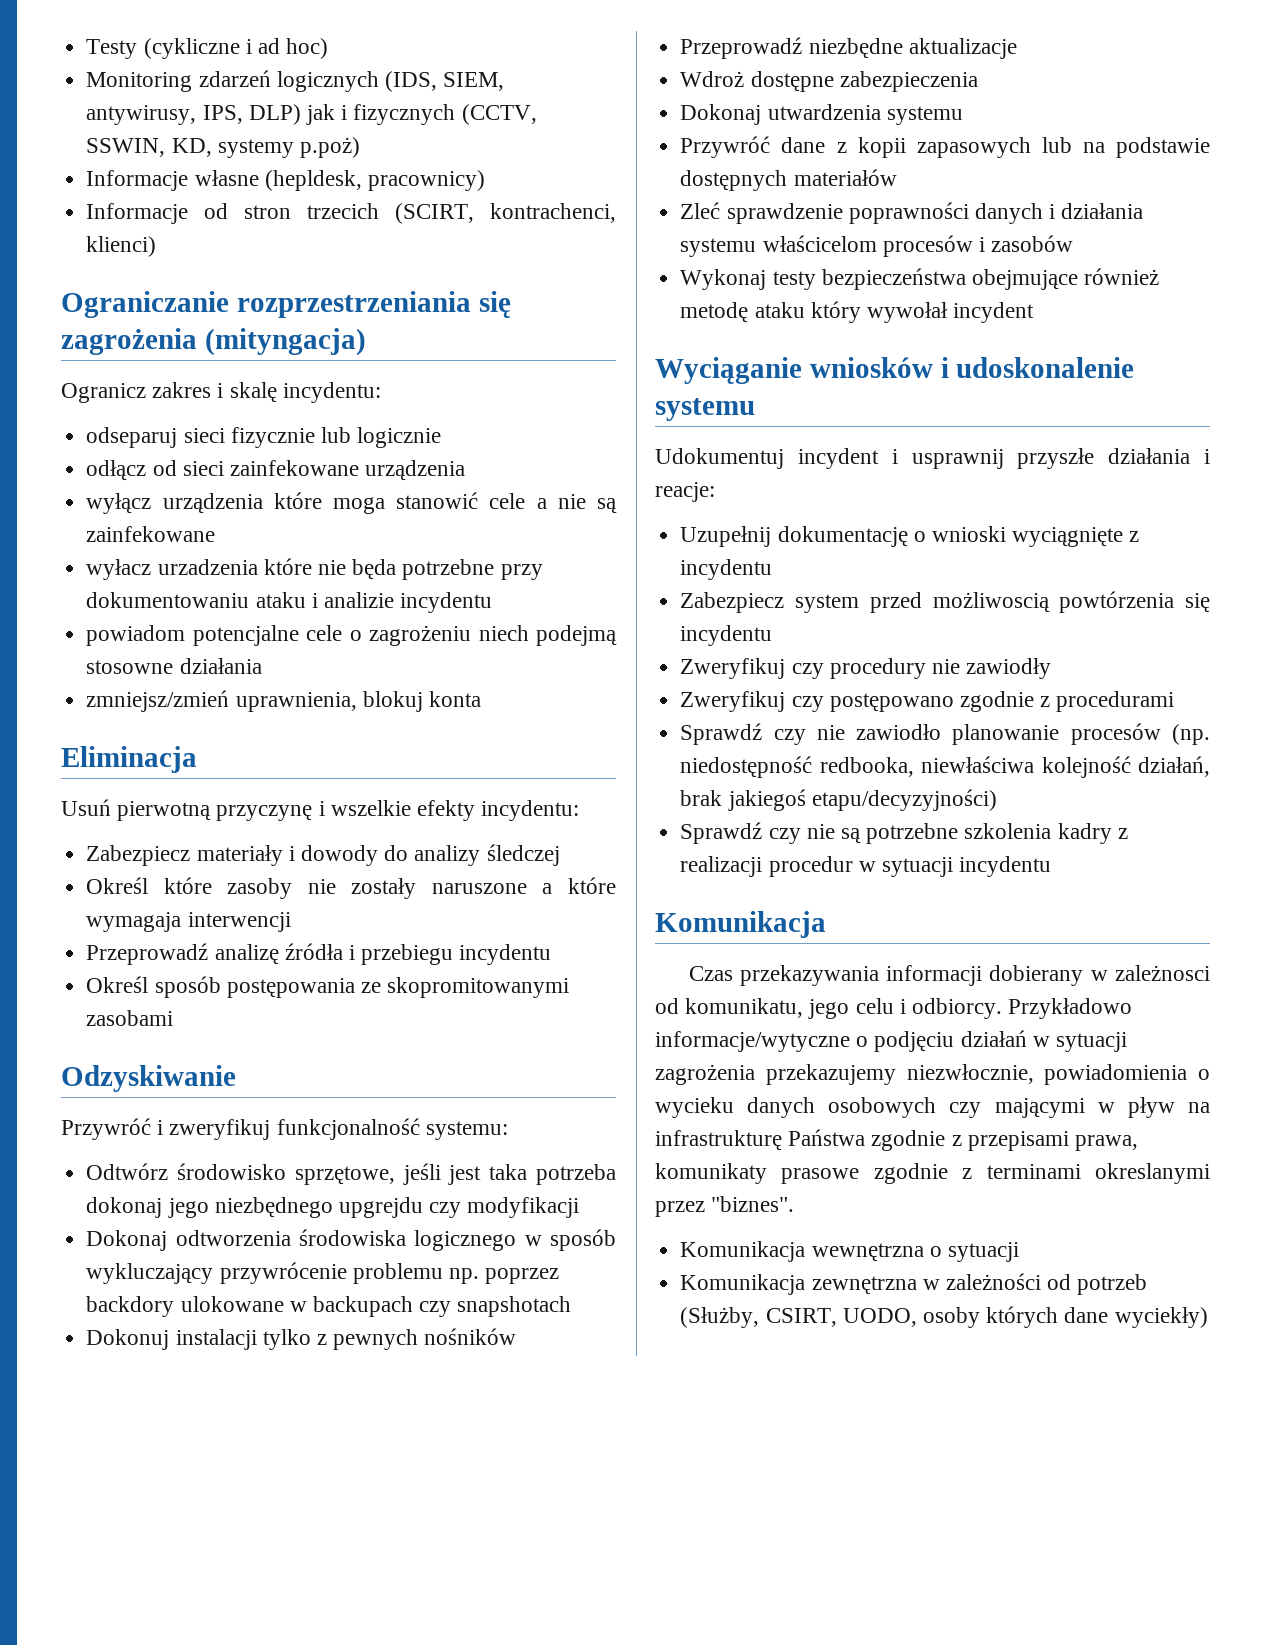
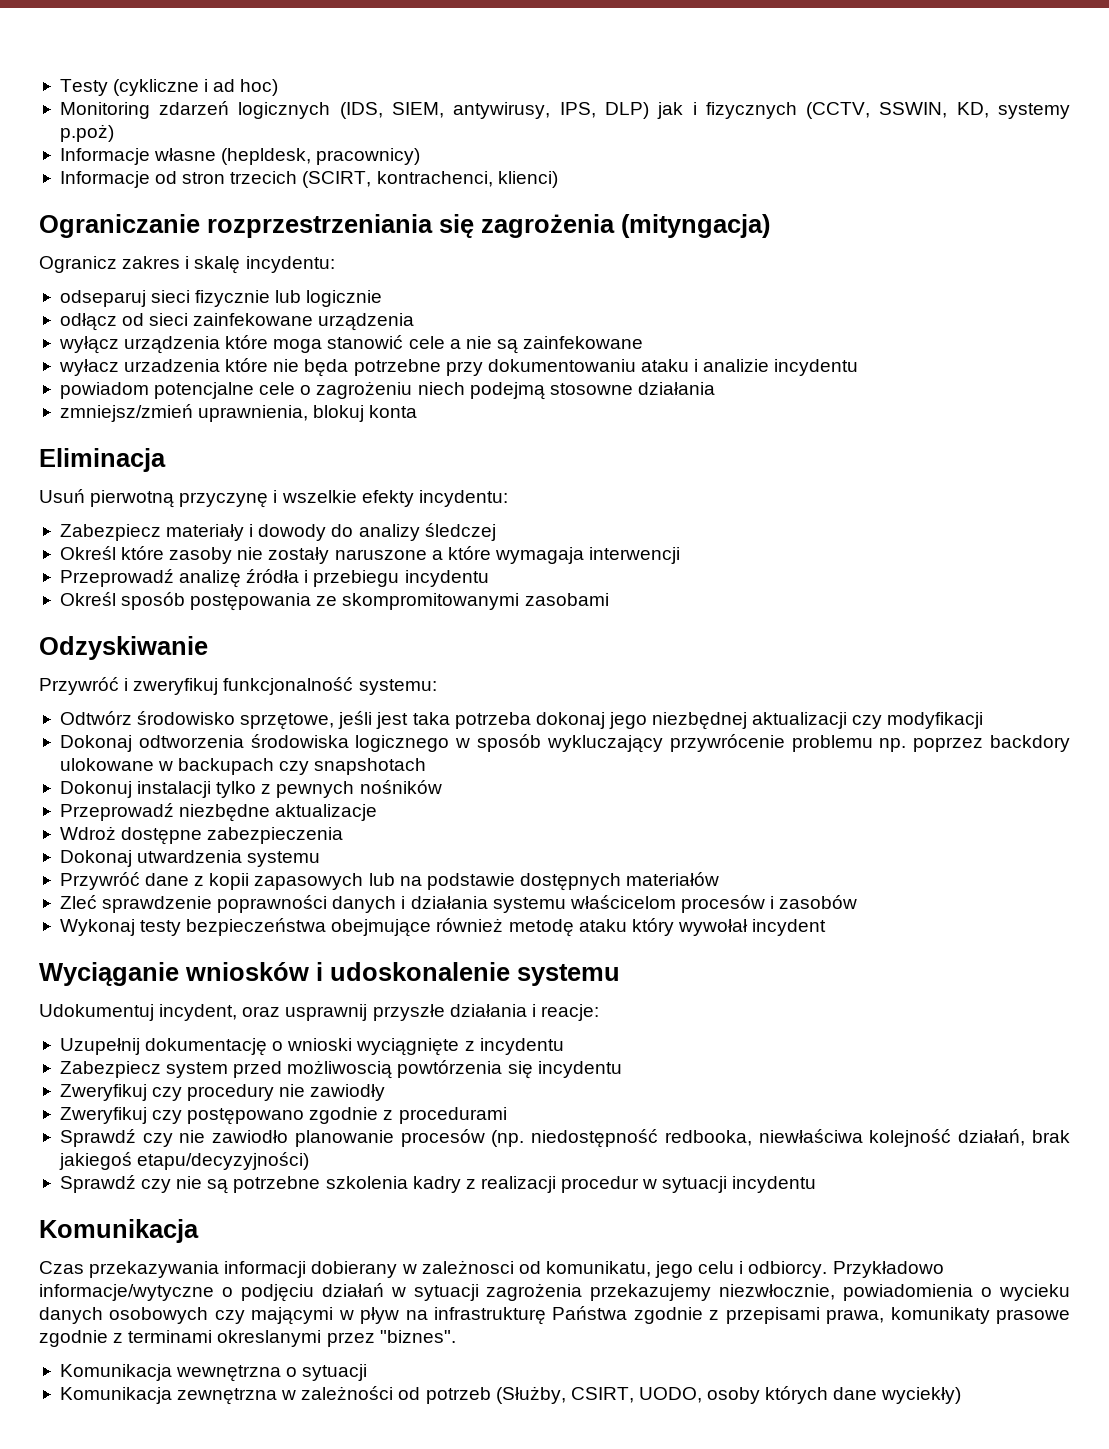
- Określ sposób postępowania ze skopromitowanymi zasobami
+ Określ sposób postępowania ze skompromitowanymi zasobami
- Odtwórz środowisko sprzętowe, jeśli jest taka potrzeba dokonaj jego niezbędnego upgrejdu czy modyfikacji
+ Odtwórz środowisko sprzętowe, jeśli jest taka potrzeba dokonaj jego niezbędnej aktualizacji czy modyfikacji
- Udokumentuj incydent i usprawnij przyszłe działania i reacje:
+ Udokumentuj incydent, oraz usprawnij przyszłe działania i reacje:

